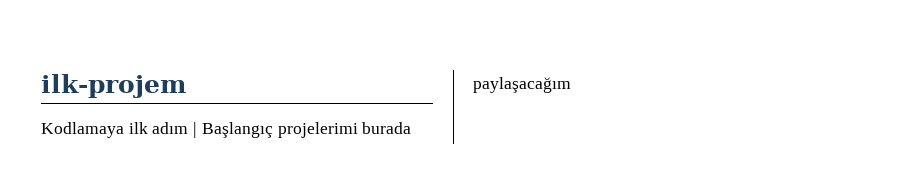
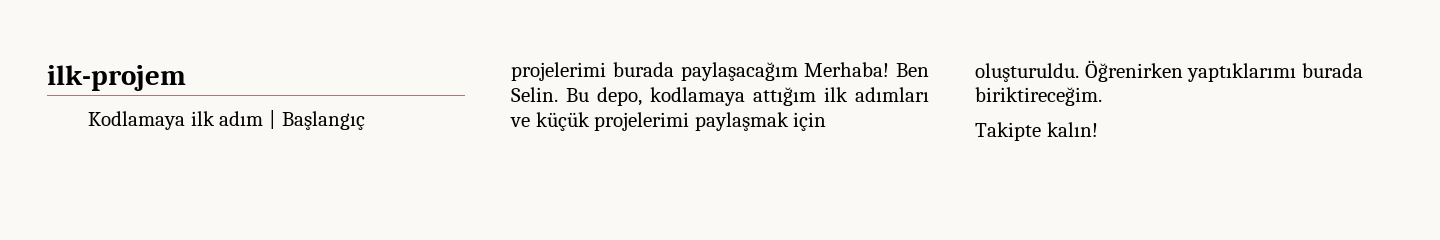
- Kodlamaya ilk adım | Başlangıç projelerimi burada paylaşacağım
+ Kodlamaya ilk adım | Başlangıç projelerimi burada paylaşacağım Merhaba! Ben Selin. Bu depo, kodlamaya attığım ilk adımları ve küçük projelerimi paylaşmak için oluşturuldu. Öğrenirken yaptıklarımı burada biriktireceğim.
+ Takipte kalın!

